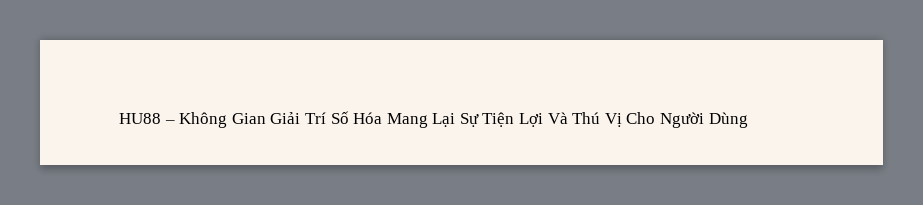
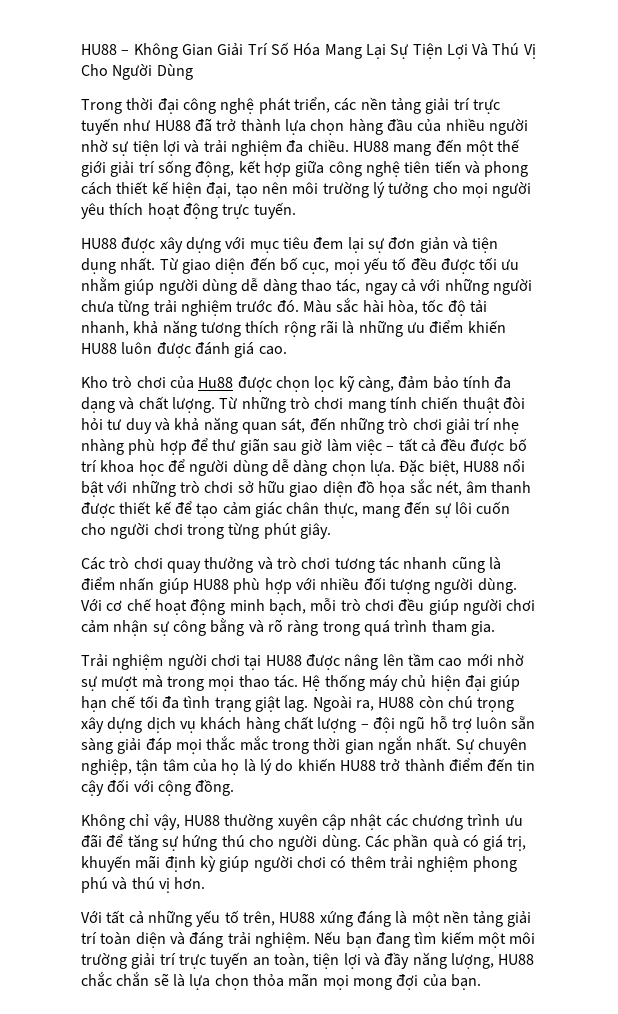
+ Trong thời đại công nghệ phát triển, các nền tảng giải trí trực tuyến như HU88 đã trở thành lựa chọn hàng đầu của nhiều người nhờ sự tiện lợi và trải nghiệm đa chiều. HU88 mang đến một thế giới giải trí sống động, kết hợp giữa công nghệ tiên tiến và phong cách thiết kế hiện đại, tạo nên môi trường lý tưởng cho mọi người yêu thích hoạt động trực tuyến.
+ HU88 được xây dựng với mục tiêu đem lại sự đơn giản và tiện dụng nhất. Từ giao diện đến bố cục, mọi yếu tố đều được tối ưu nhằm giúp người dùng dễ dàng thao tác, ngay cả với những người chưa từng trải nghiệm trước đó. Màu sắc hài hòa, tốc độ tải nhanh, khả năng tương thích rộng rãi là những ưu điểm khiến HU88 luôn được đánh giá cao.
+ Kho trò chơi của Hu88 được chọn lọc kỹ càng, đảm bảo tính đa dạng và chất lượng. Từ những trò chơi mang tính chiến thuật đòi hỏi tư duy và khả năng quan sát, đến những trò chơi giải trí nhẹ nhàng phù hợp để thư giãn sau giờ làm việc – tất cả đều được bố trí khoa học để người dùng dễ dàng chọn lựa. Đặc biệt, HU88 nổi bật với những trò chơi sở hữu giao diện đồ họa sắc nét, âm thanh được thiết kế để tạo cảm giác chân thực, mang đến sự lôi cuốn cho người chơi trong từng phút giây.
+ Các trò chơi quay thưởng và trò chơi tương tác nhanh cũng là điểm nhấn giúp HU88 phù hợp với nhiều đối tượng người dùng. Với cơ chế hoạt động minh bạch, mỗi trò chơi đều giúp người chơi cảm nhận sự công bằng và rõ ràng trong quá trình tham gia.
+ Trải nghiệm người chơi tại HU88 được nâng lên tầm cao mới nhờ sự mượt mà trong mọi thao tác. Hệ thống máy chủ hiện đại giúp hạn chế tối đa tình trạng giật lag. Ngoài ra, HU88 còn chú trọng xây dựng dịch vụ khách hàng chất lượng – đội ngũ hỗ trợ luôn sẵn sàng giải đáp mọi thắc mắc trong thời gian ngắn nhất. Sự chuyên nghiệp, tận tâm của họ là lý do khiến HU88 trở thành điểm đến tin cậy đối với cộng đồng.
+ Không chỉ vậy, HU88 thường xuyên cập nhật các chương trình ưu đãi để tăng sự hứng thú cho người dùng. Các phần quà có giá trị, khuyến mãi định kỳ giúp người chơi có thêm trải nghiệm phong phú và thú vị hơn.
+ Với tất cả những yếu tố trên, HU88 xứng đáng là một nền tảng giải trí toàn diện và đáng trải nghiệm. Nếu bạn đang tìm kiếm một môi trường giải trí trực tuyến an toàn, tiện lợi và đầy năng lượng, HU88 chắc chắn sẽ là lựa chọn thỏa mãn mọi mong đợi của bạn.

